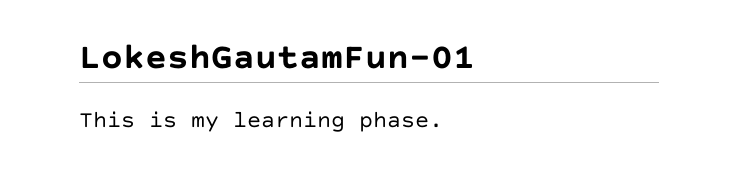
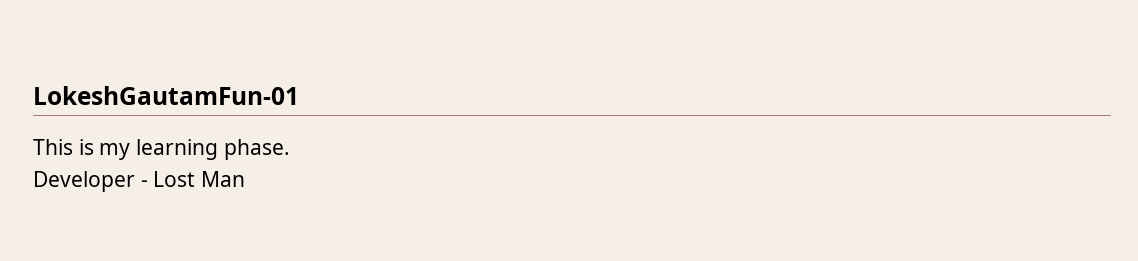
+ Developer - Lost Man

